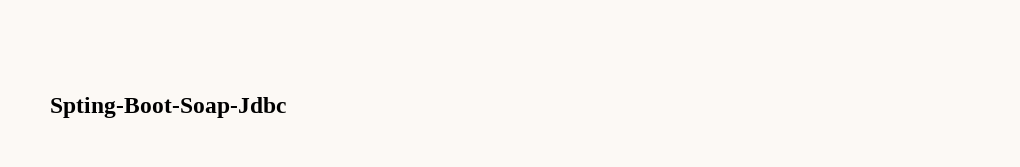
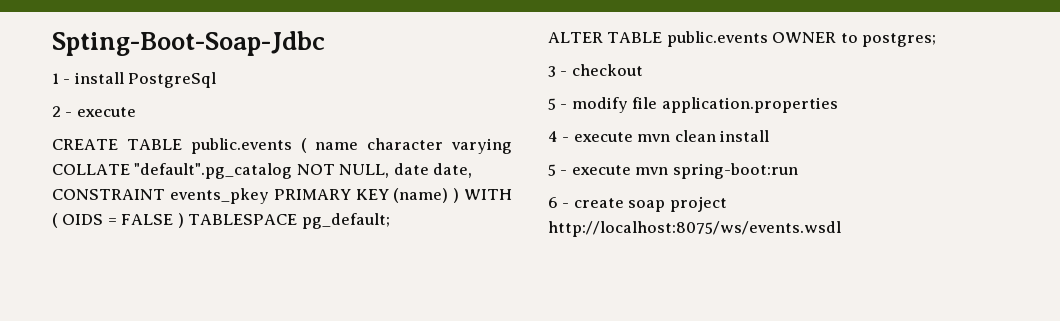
+ 1 - install PostgreSql
+ 2 - execute
+ CREATE TABLE public.events ( name character varying COLLATE "default".pg_catalog NOT NULL, date date, CONSTRAINT events_pkey PRIMARY KEY (name) ) WITH ( OIDS = FALSE ) TABLESPACE pg_default;
+ ALTER TABLE public.events OWNER to postgres;
+ 3 - checkout
+ 5 - modify file application.properties
+ 4 - execute mvn clean install
+ 5 - execute mvn spring-boot:run
+ 6 - create soap project http://localhost:8075/ws/events.wsdl

